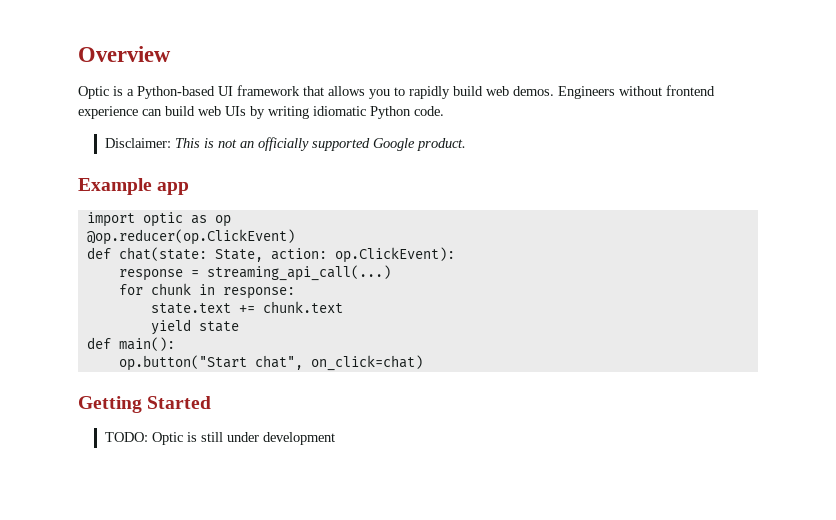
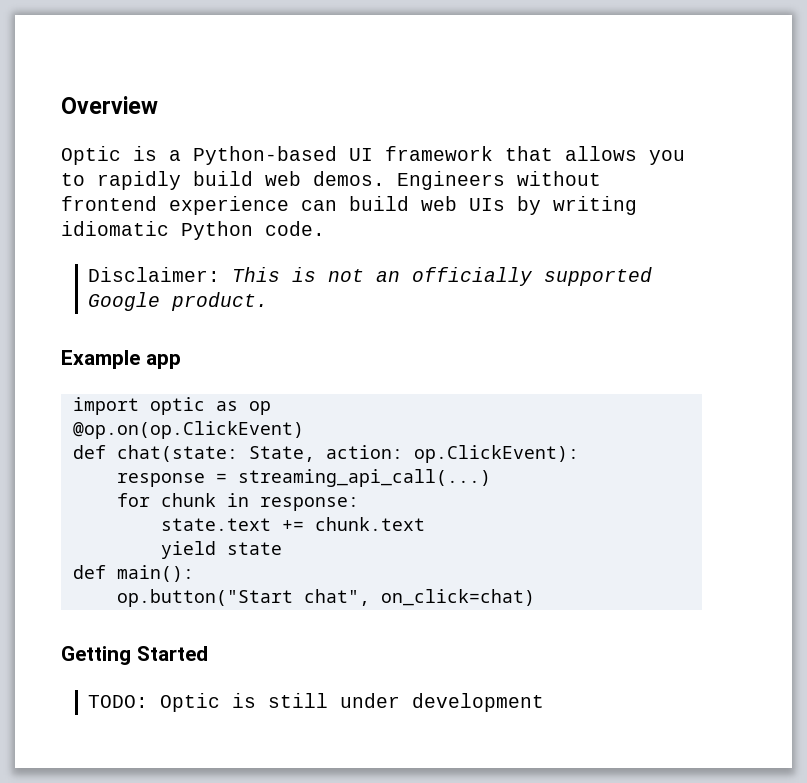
- @op.reducer(op.ClickEvent)
+ @op.on(op.ClickEvent)

